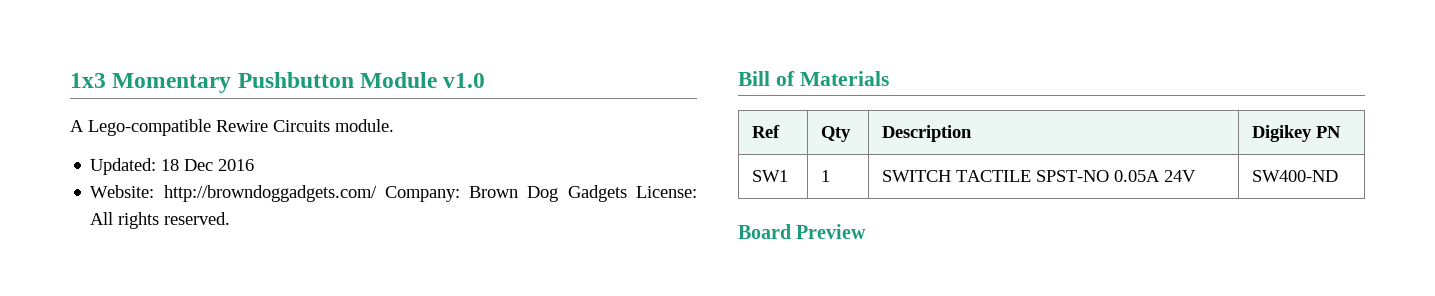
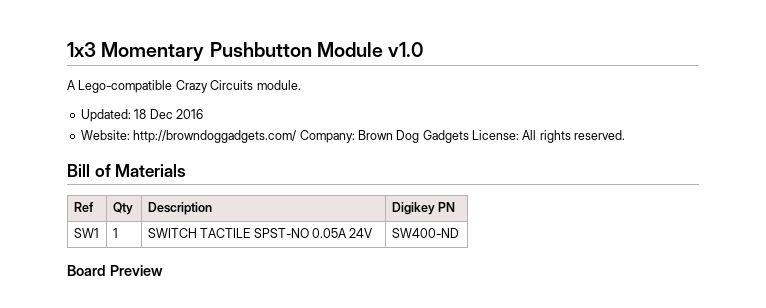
- A Lego-compatible Rewire Circuits module.
+ A Lego-compatible Crazy Circuits module.

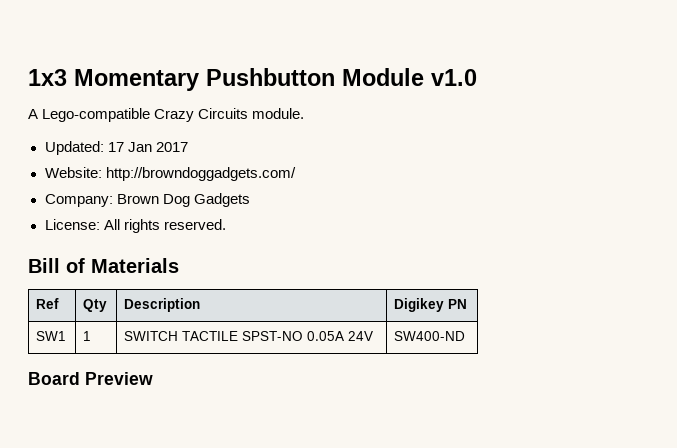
- Updated: 18 Dec 2016
+ Updated: 17 Jan 2017
- Website: http://browndoggadgets.com/ Company: Brown Dog Gadgets License: All rights reserved.
+ Website: http://browndoggadgets.com/
+ Company: Brown Dog Gadgets
+ License: All rights reserved.

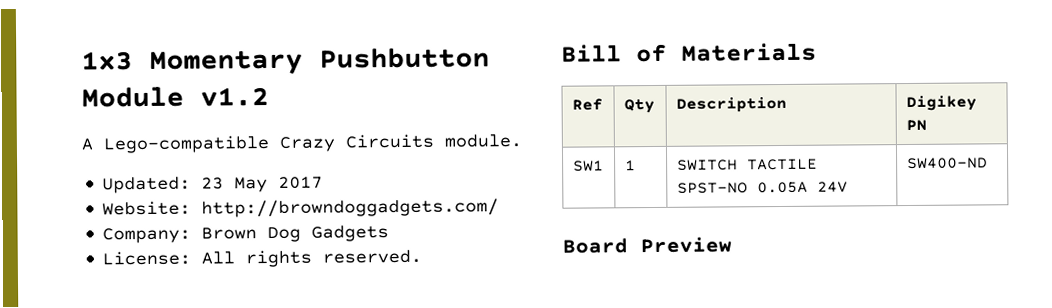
- 1x3 Momentary Pushbutton Module v1.0
+ 1x3 Momentary Pushbutton Module v1.2
- Updated: 17 Jan 2017
+ Updated: 23 May 2017

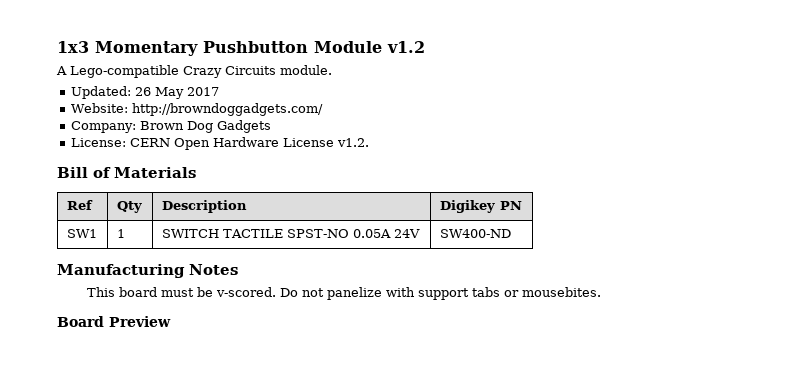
- Updated: 23 May 2017
+ Updated: 26 May 2017
- License: All rights reserved.
+ License: CERN Open Hardware License v1.2.
+ Manufacturing Notes
+ This board must be v-scored. Do not panelize with support tabs or mousebites.

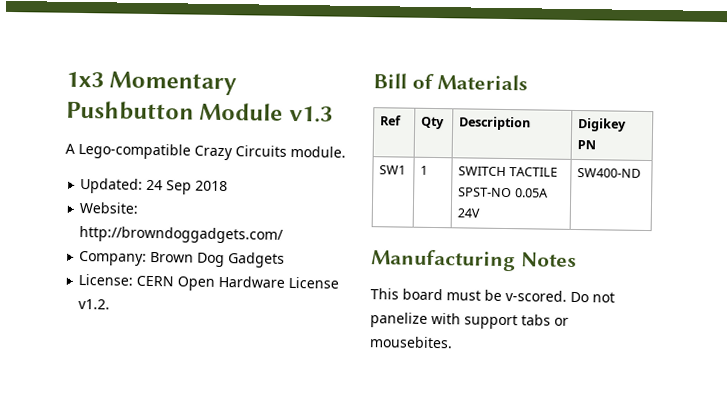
- 1x3 Momentary Pushbutton Module v1.2
+ 1x3 Momentary Pushbutton Module v1.3
- Updated: 26 May 2017
+ Updated: 24 Sep 2018
- Board Preview

